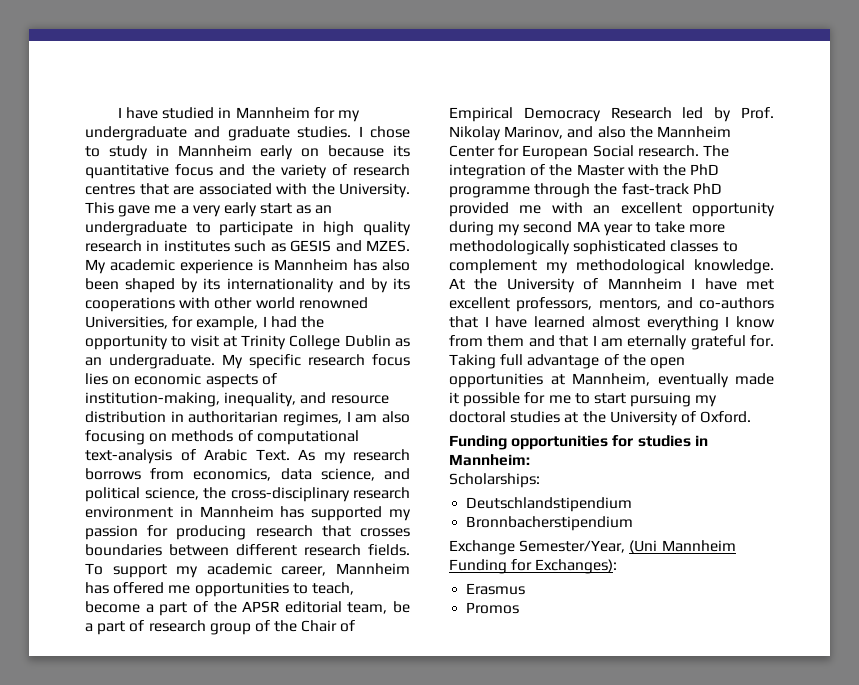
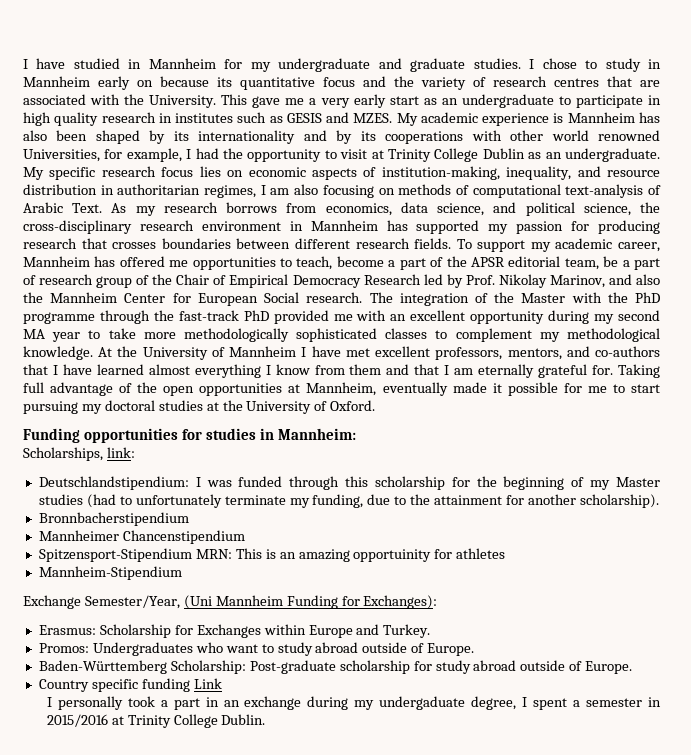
- Scholarships:
- Deutschlandstipendium
+ Scholarships, link:
+ Deutschlandstipendium: I was funded through this scholarship for the beginning of my Master studies (had to unfortunately terminate my funding, due to the attainment for another scholarship).
  Bronnbacherstipendium
+ Mannheimer Chancenstipendium
+ Spitzensport-Stipendium MRN: This is an amazing opportuinity for athletes
+ Mannheim-Stipendium
- Erasmus
- Promos
+ Erasmus: Scholarship for Exchanges within Europe and Turkey.
+ Promos: Undergraduates who want to study abroad outside of Europe.
+ Baden-Württemberg Scholarship: Post-graduate scholarship for study abroad outside of Europe.
+ Country specific funding Link
+ I personally took a part in an exchange during my undergaduate degree, I spent a semester in 2015/2016 at Trinity College Dublin.

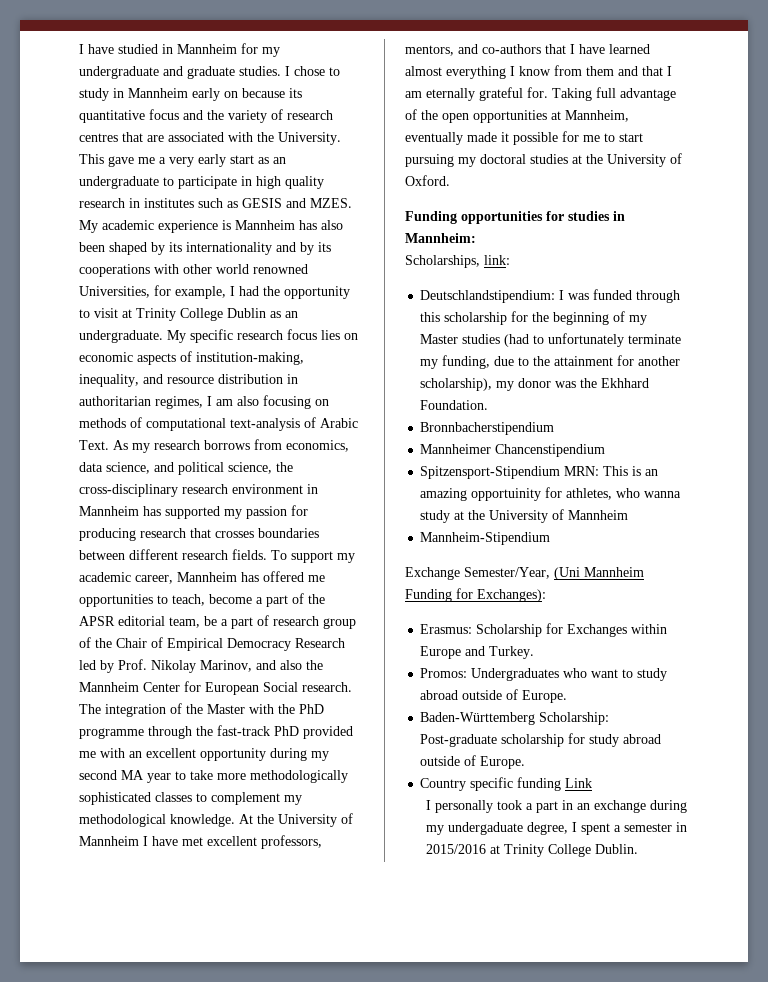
- Deutschlandstipendium: I was funded through this scholarship for the beginning of my Master studies (had to unfortunately terminate my funding, due to the attainment for another scholarship).
+ Deutschlandstipendium: I was funded through this scholarship for the beginning of my Master studies (had to unfortunately terminate my funding, due to the attainment for another scholarship), my donor was the Ekhhard Foundation.
- Spitzensport-Stipendium MRN: This is an amazing opportuinity for athletes
+ Spitzensport-Stipendium MRN: This is an amazing opportuinity for athletes, who wanna study at the University of Mannheim

